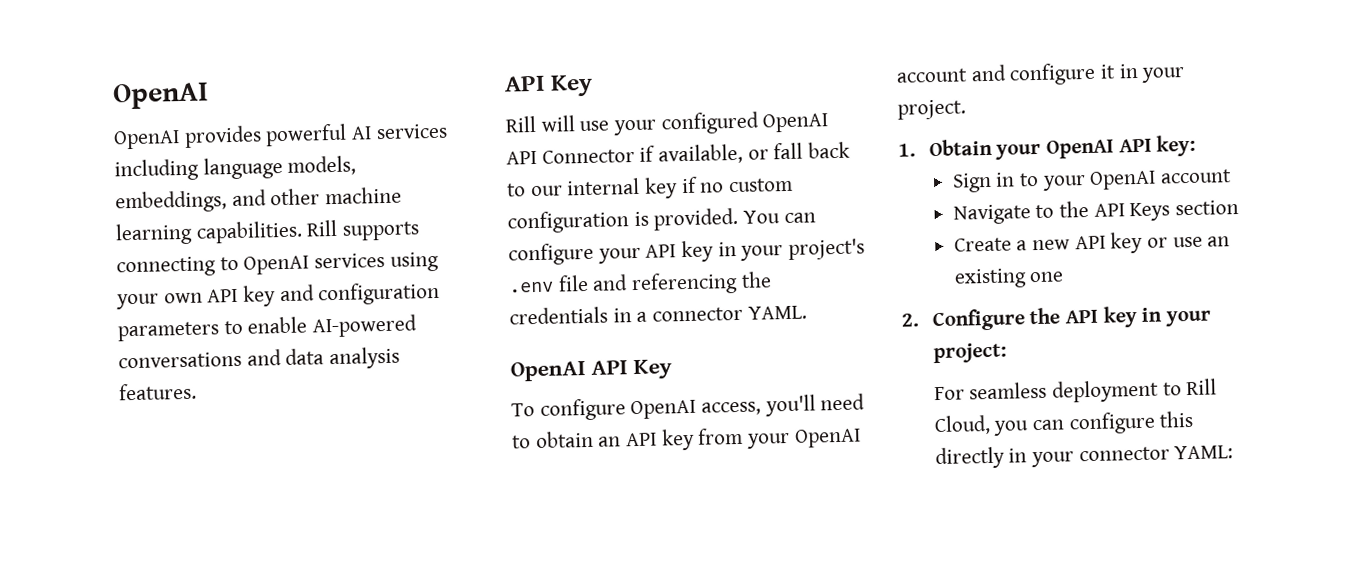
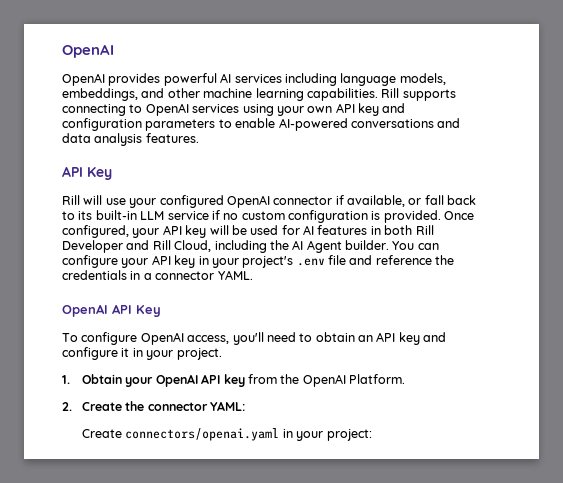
- Rill will use your configured OpenAI API Connector if available, or fall back to our internal key if no custom configuration is provided.
+ Rill will use your configured OpenAI connector if available, or fall back to its built-in LLM service if no custom configuration is provided.
+ Once configured, your API key will be used for AI features in both Rill Developer and Rill Cloud, including the AI Agent builder.
- You can configure your API key in your project's .env file and referencing the credentials in a connector YAML.
+ You can configure your API key in your project's .env file and reference the credentials in a connector YAML.
- To configure OpenAI access, you'll need to obtain an API key from your OpenAI account and configure it in your project.
+ To configure OpenAI access, you'll need to obtain an API key and configure it in your project.
- 1. Obtain your OpenAI API key:
- Sign in to your OpenAI account
- Navigate to the API Keys section
- Create a new API key or use an existing one
- 2. Configure the API key in your project:
- For seamless deployment to Rill Cloud, you can configure this directly in your connector YAML:
+ 1. Obtain your OpenAI API key from the OpenAI Platform.
+ 2. Create the connector YAML:
+ Create connectors/openai.yaml in your project:

